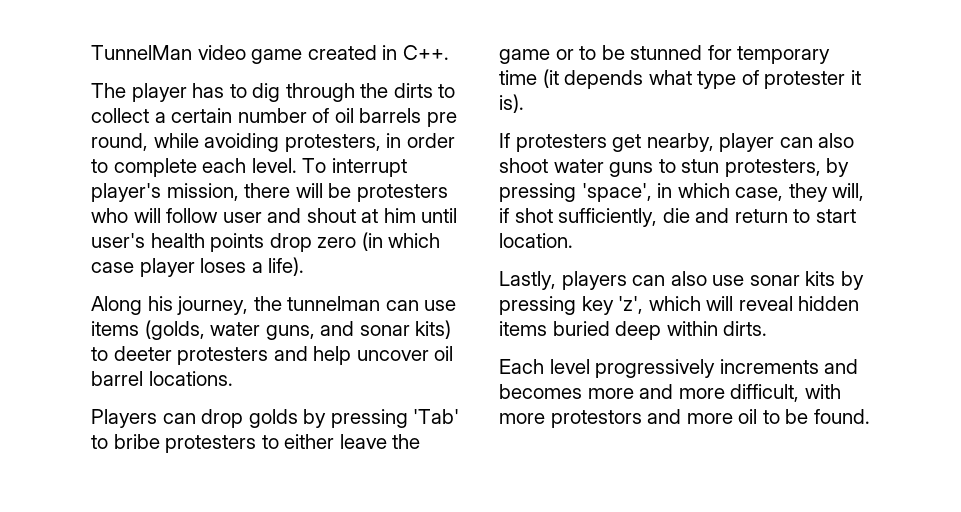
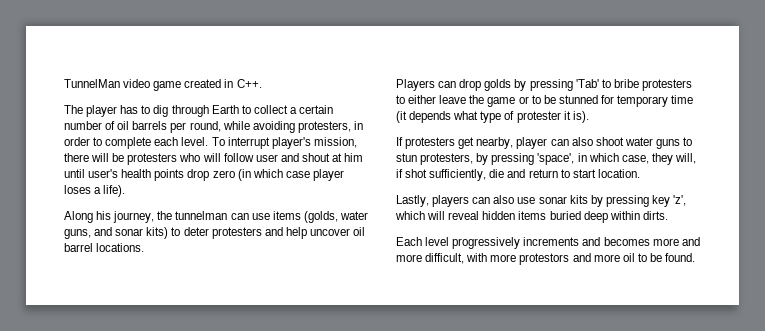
- The player has to dig through the dirts to collect a certain number of oil barrels pre round, while avoiding protesters, in order to complete each level.
+ The player has to dig through Earth to collect a certain number of oil barrels per round, while avoiding protesters, in order to complete each level.
- Along his journey, the tunnelman can use items (golds, water guns, and sonar kits) to deeter protesters and help uncover oil barrel locations.
+ Along his journey, the tunnelman can use items (golds, water guns, and sonar kits) to deter protesters and help uncover oil barrel locations.

